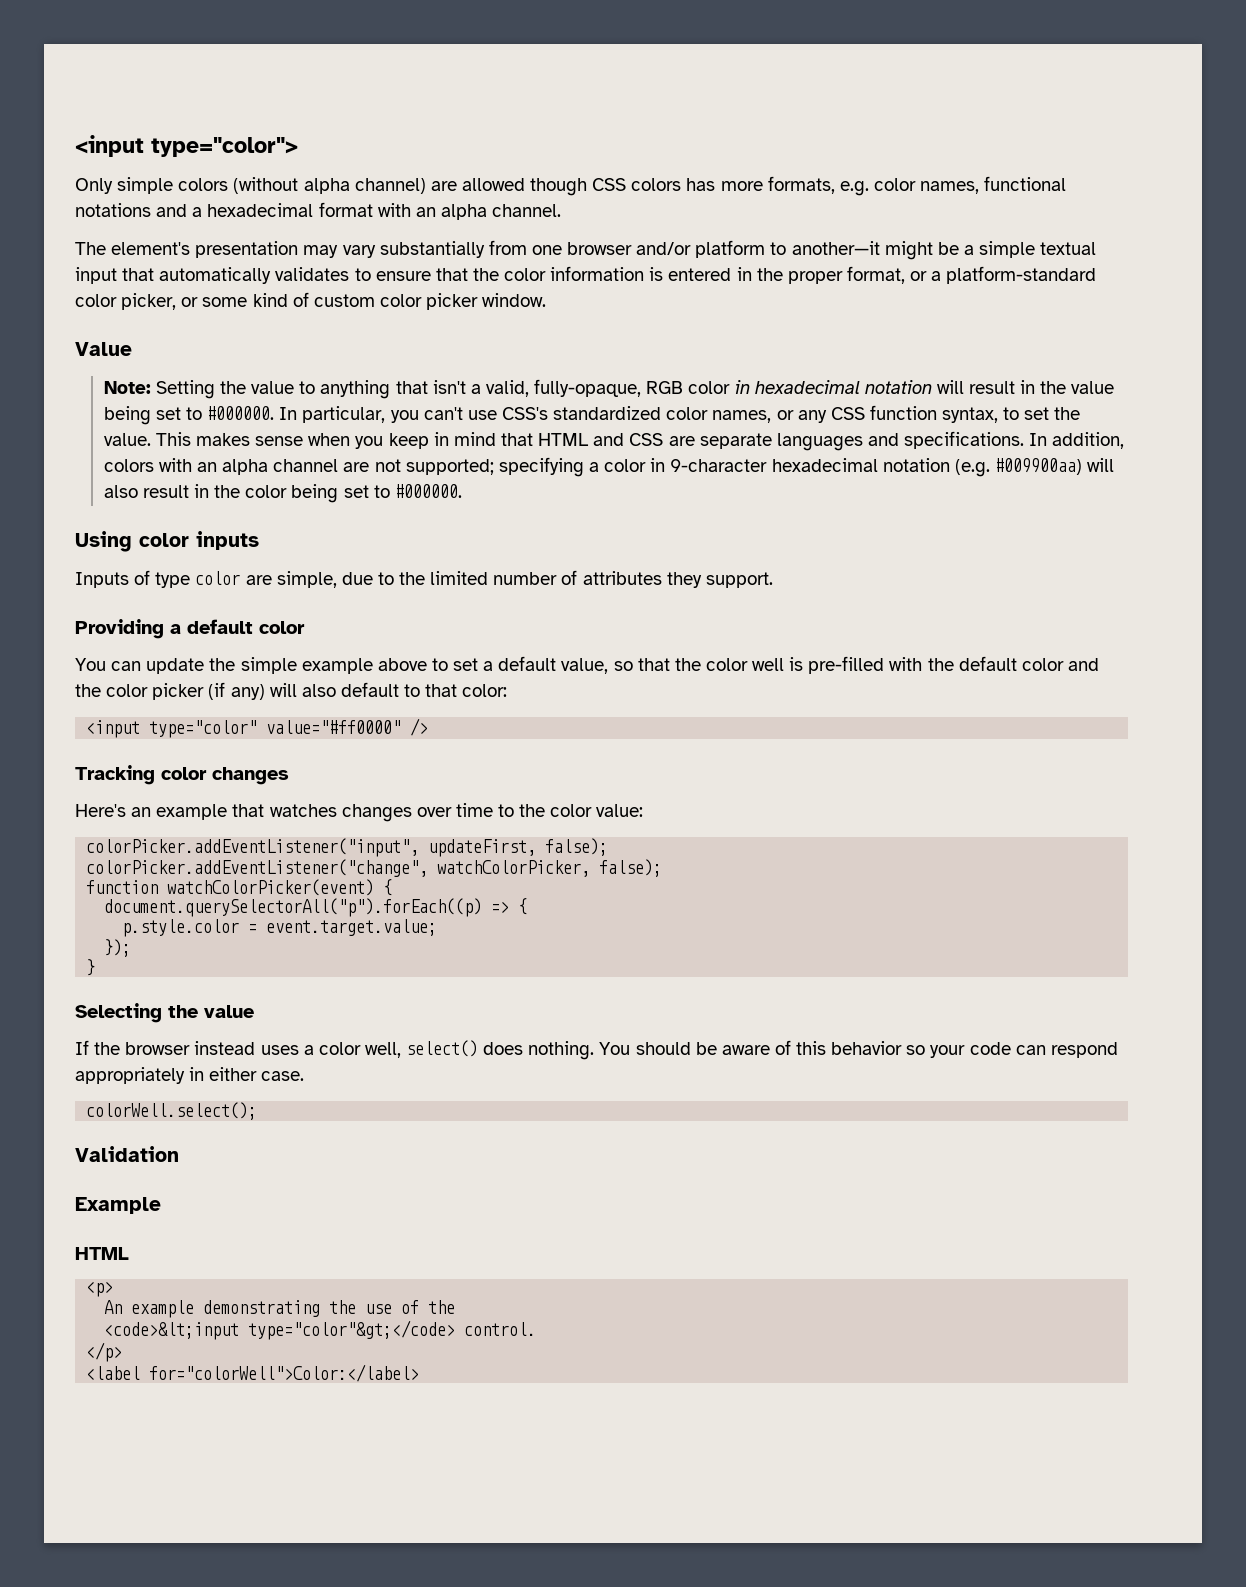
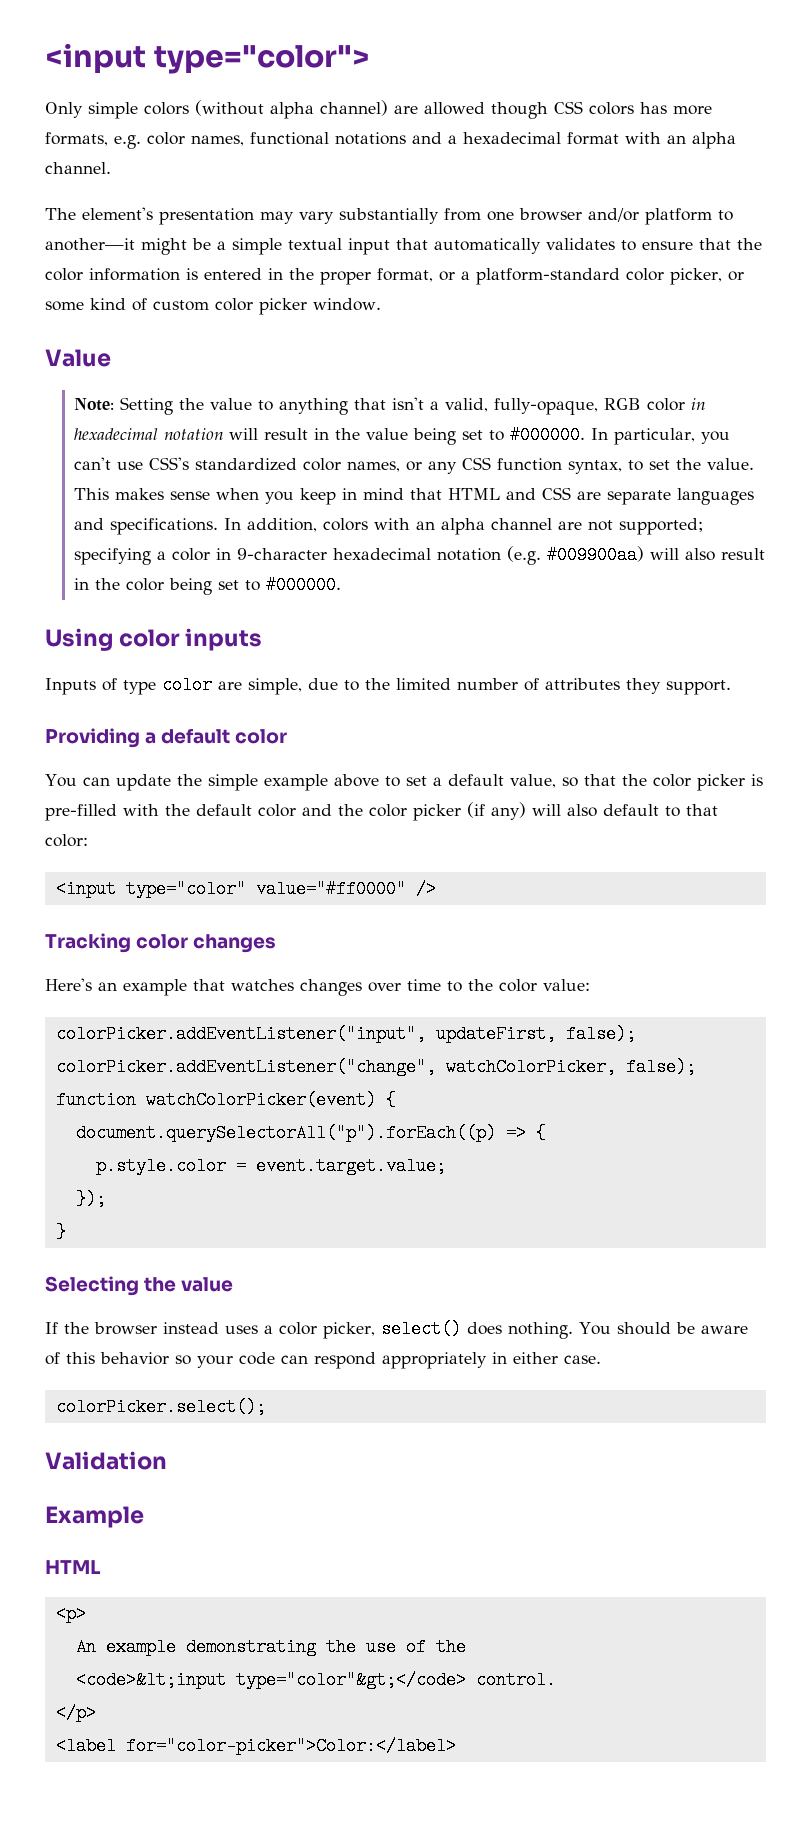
- You can update the simple example above to set a default value, so that the color well is pre-filled with the default color and the color picker (if any) will also default to that color:
+ You can update the simple example above to set a default value, so that the color picker is pre-filled with the default color and the color picker (if any) will also default to that color:
- If the browser instead uses a color well, select() does nothing.
+ If the browser instead uses a color picker, select() does nothing.
- colorWell.select();
+ colorPicker.select();
- <label for="colorWell">Color:</label>
+ <label for="color-picker">Color:</label>

